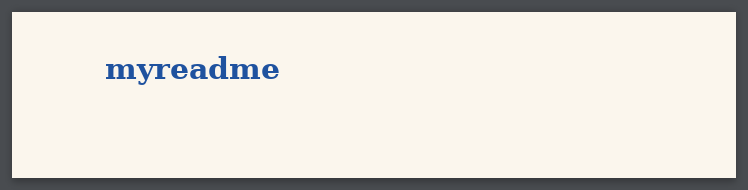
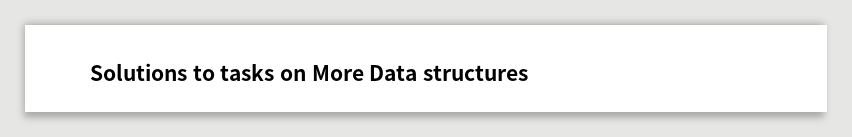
- myreadme
+ Solutions to tasks on More Data structures

